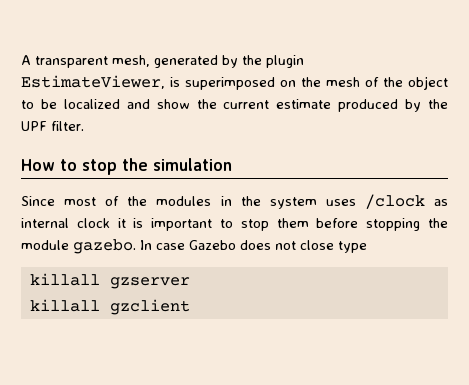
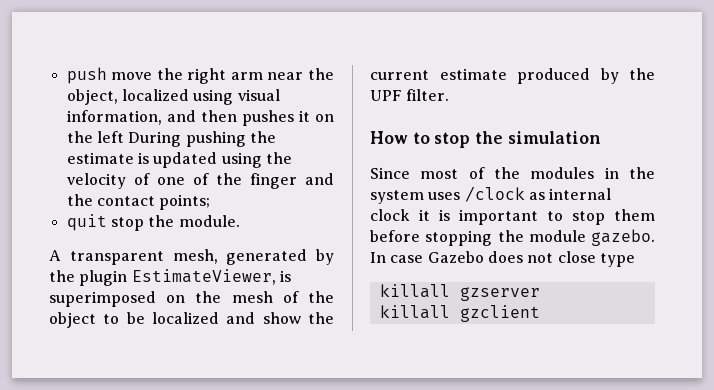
+ push move the right arm near the object, localized using visual information, and then pushes it on the left During pushing the estimate is updated using the velocity of one of the finger and the contact points;
+ quit stop the module.

